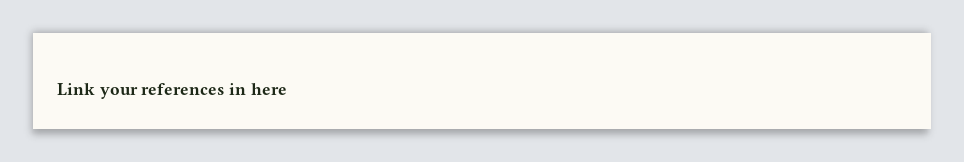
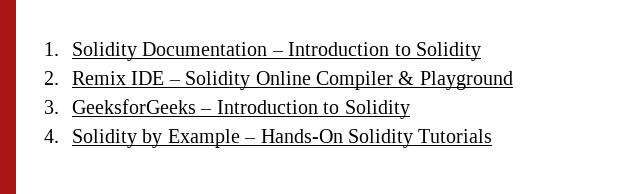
- Link your references in here
+ 1. Solidity Documentation – Introduction to Solidity
+ 2. Remix IDE – Solidity Online Compiler & Playground
+ 3. GeeksforGeeks – Introduction to Solidity
+ 4. Solidity by Example – Hands-On Solidity Tutorials

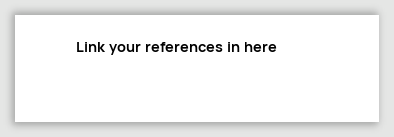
- 1. Solidity Documentation – Introduction to Solidity
- 2. Remix IDE – Solidity Online Compiler & Playground
- 3. GeeksforGeeks – Introduction to Solidity
- 4. Solidity by Example – Hands-On Solidity Tutorials
+ Link your references in here

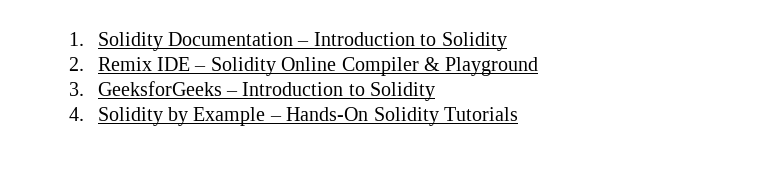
- Link your references in here
+ 1. Solidity Documentation – Introduction to Solidity
+ 2. Remix IDE – Solidity Online Compiler & Playground
+ 3. GeeksforGeeks – Introduction to Solidity
+ 4. Solidity by Example – Hands-On Solidity Tutorials

